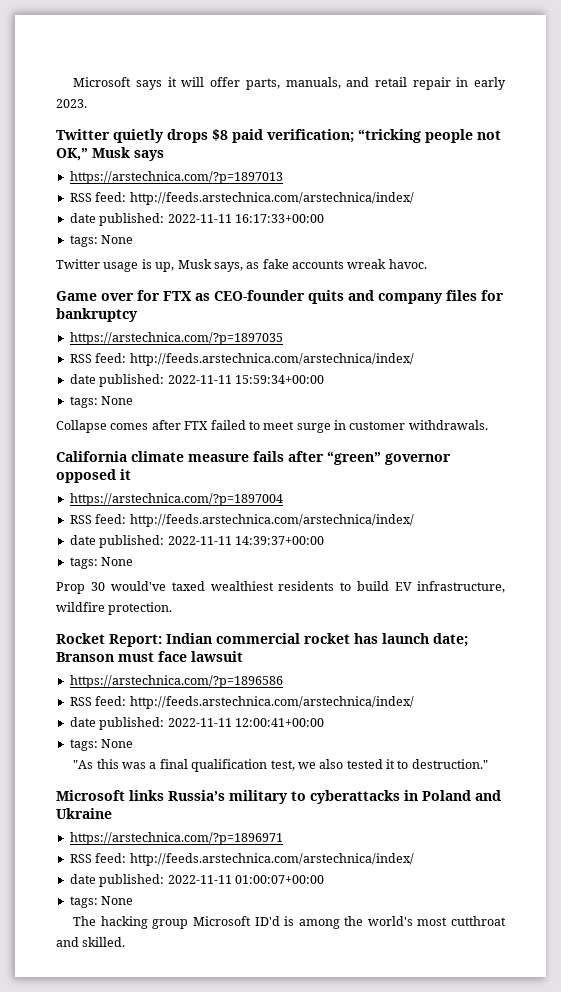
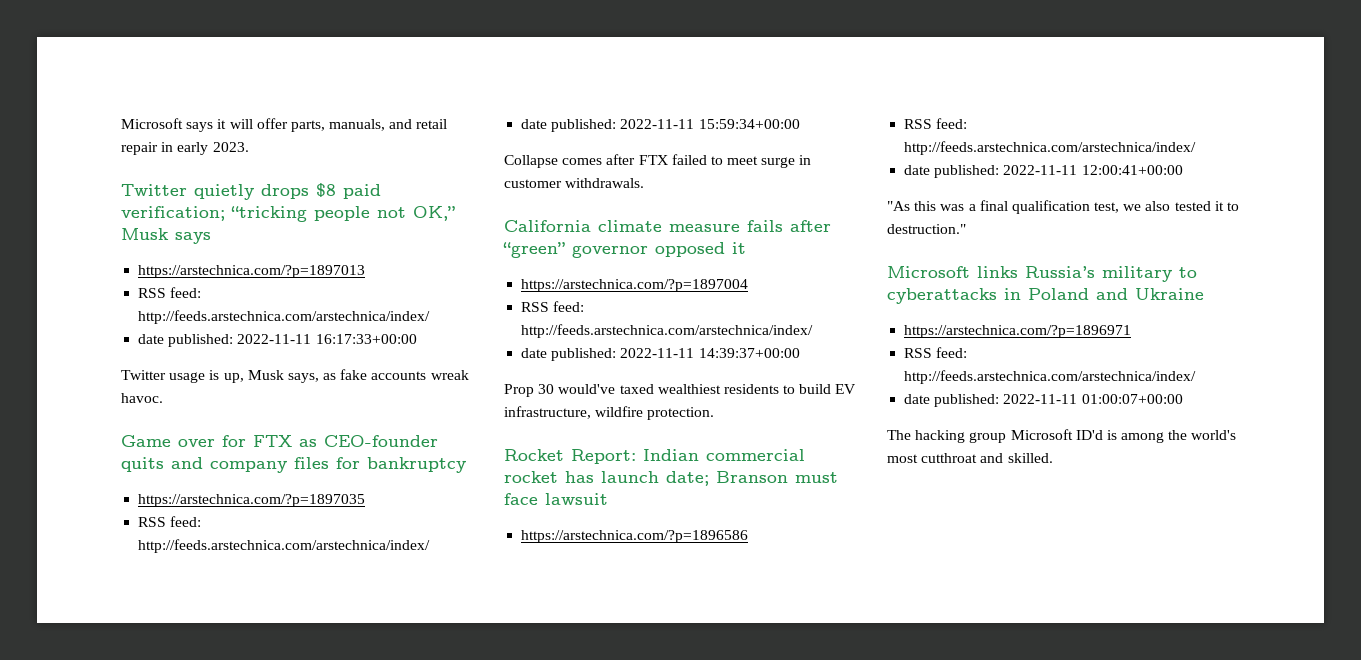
  date published: 2022-11-11 16:17:33+00:00
- tags: None
  date published: 2022-11-11 15:59:34+00:00
- tags: None
  date published: 2022-11-11 14:39:37+00:00
- tags: None
  date published: 2022-11-11 12:00:41+00:00
- tags: None
  date published: 2022-11-11 01:00:07+00:00
- tags: None

